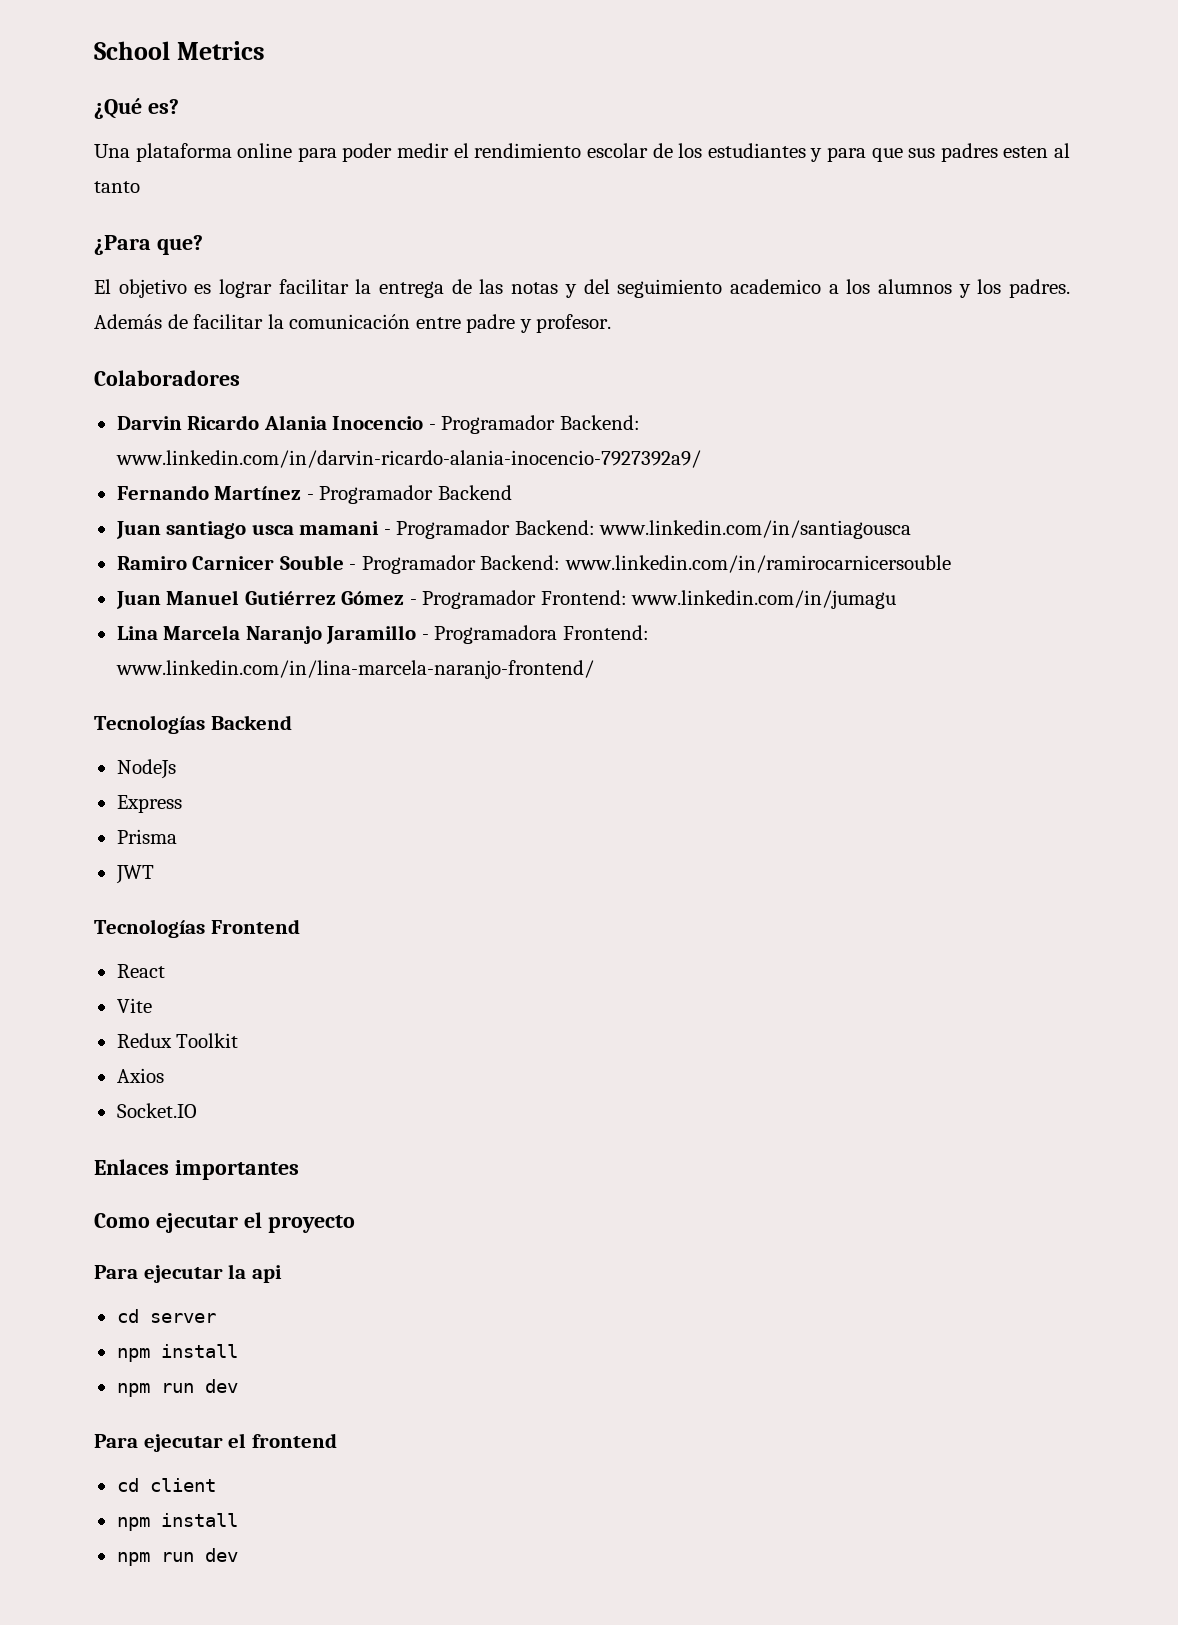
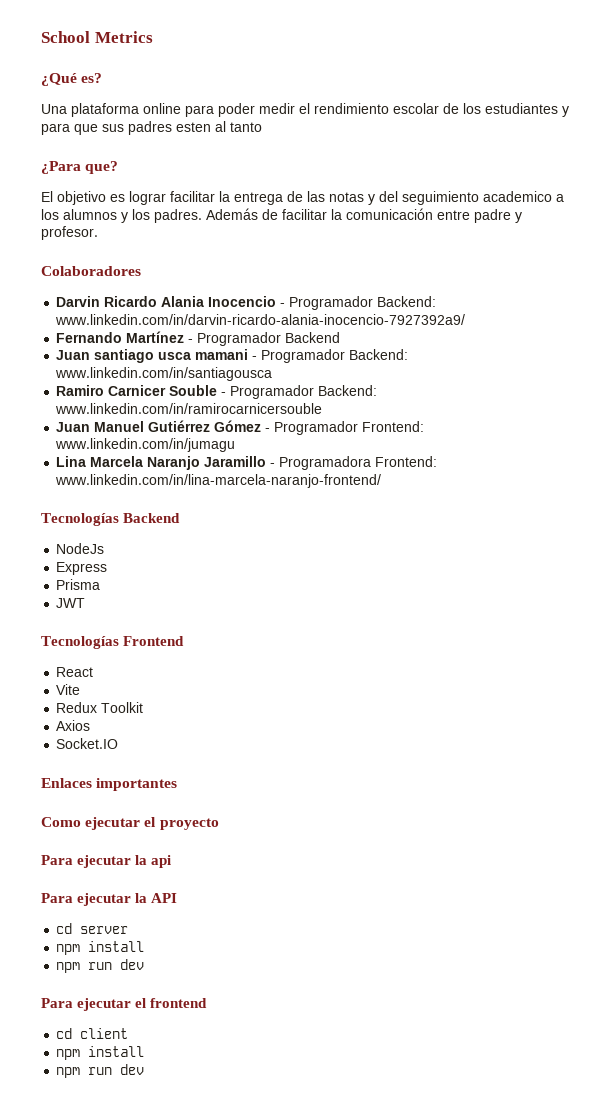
+ Para ejecutar la API

